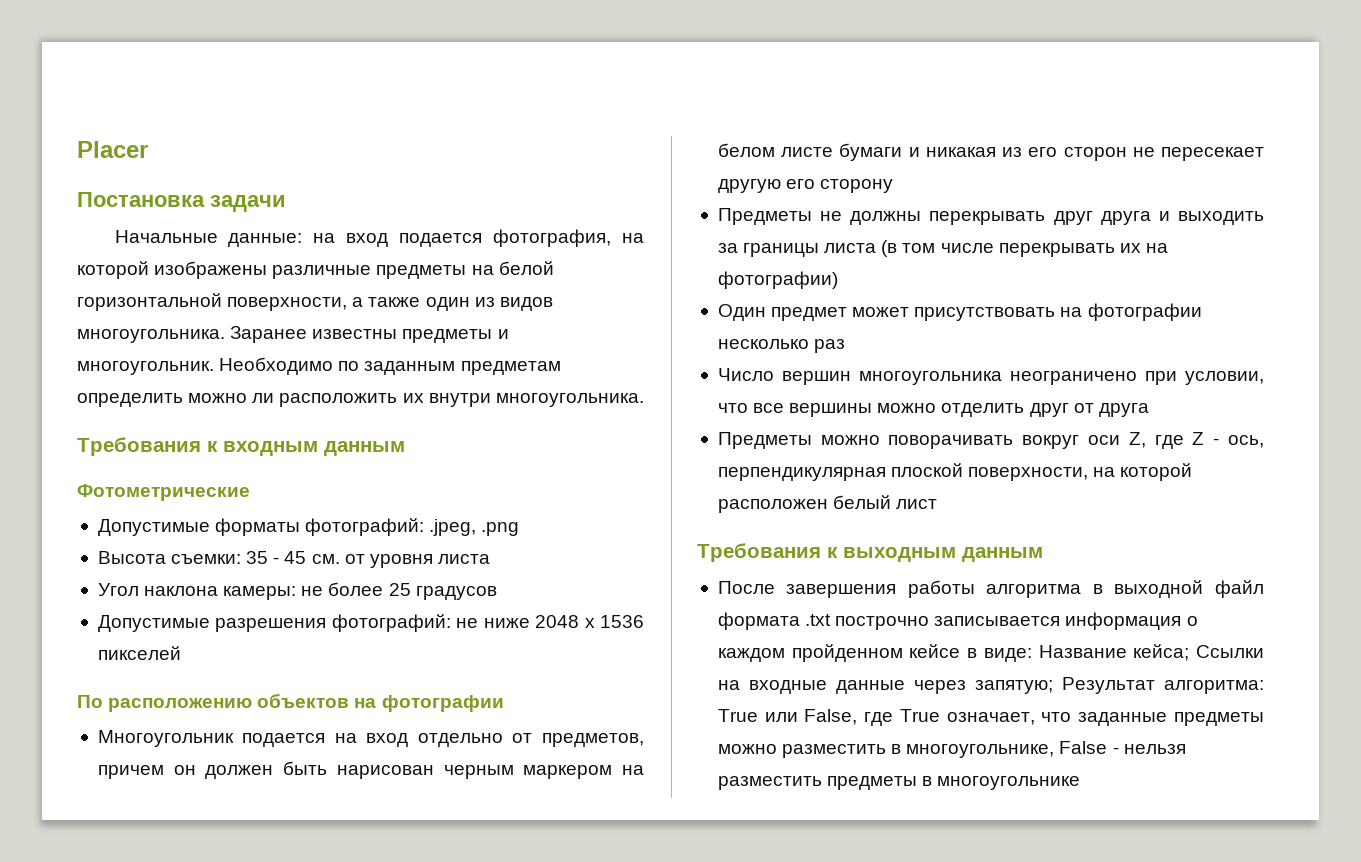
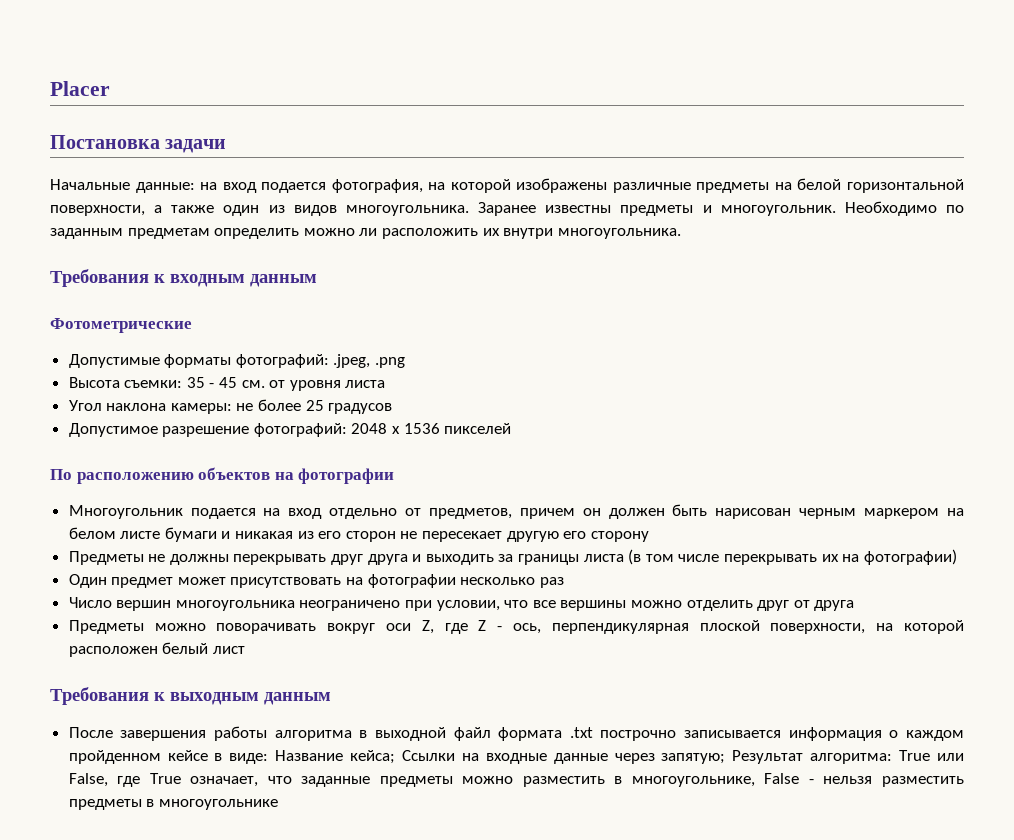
- Допустимые разрешения фотографий: не ниже 2048 х 1536 пикселей
+ Допустимое разрешение фотографий: 2048 х 1536 пикселей

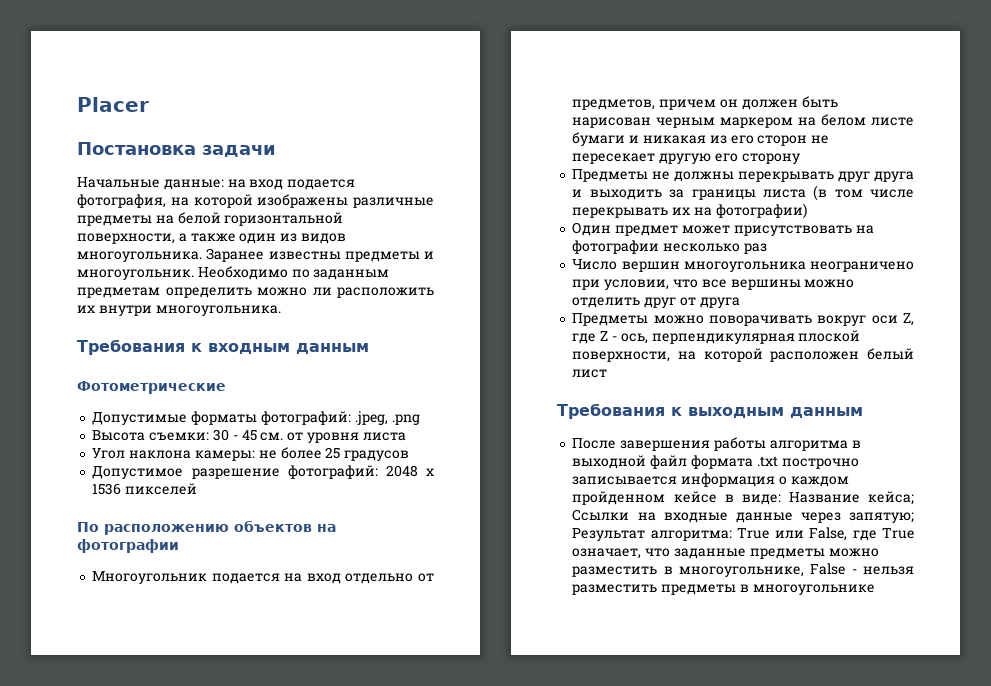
- Высота съемки: 35 - 45 см. от уровня листа
+ Высота съемки: 30 - 45 см. от уровня листа

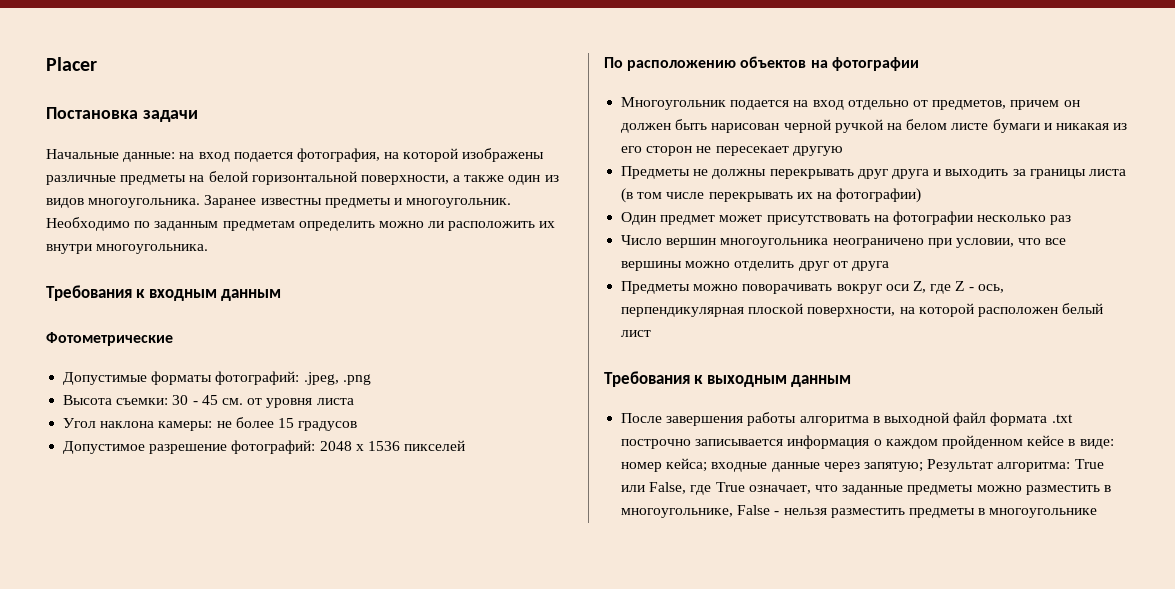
- Угол наклона камеры: не более 25 градусов
+ Угол наклона камеры: не более 15 градусов
- Многоугольник подается на вход отдельно от предметов, причем он должен быть нарисован черным маркером на белом листе бумаги и никакая из его сторон не пересекает другую его сторону
+ Многоугольник подается на вход отдельно от предметов, причем он должен быть нарисован черной ручкой на белом листе бумаги и никакая из его сторон не пересекает другую
- После завершения работы алгоритма в выходной файл формата .txt построчно записывается информация о каждом пройденном кейсе в виде: Название кейса; Ссылки на входные данные через запятую; Результат алгоритма: True или False, где True означает, что заданные предметы можно разместить в многоугольнике, False - нельзя разместить предметы в многоугольнике
+ После завершения работы алгоритма в выходной файл формата .txt построчно записывается информация о каждом пройденном кейсе в виде: номер кейса; входные данные через запятую; Результат алгоритма: True или False, где True означает, что заданные предметы можно разместить в многоугольнике, False - нельзя разместить предметы в многоугольнике

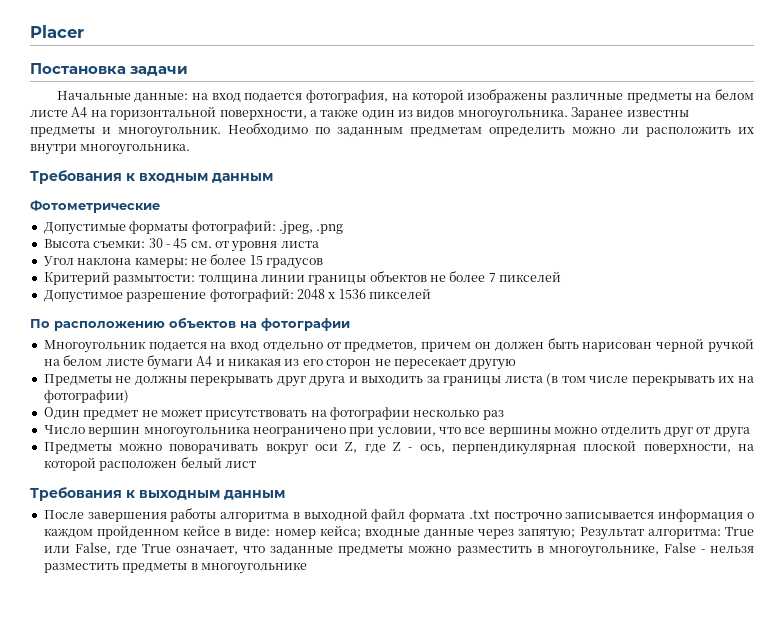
- Начальные данные: на вход подается фотография, на которой изображены различные предметы на белой горизонтальной поверхности, а также один из видов многоугольника.
+ Начальные данные: на вход подается фотография, на которой изображены различные предметы на белом листе А4 на горизонтальной поверхности, а также один из видов многоугольника.
+ Критерий размытости: толщина линии границы объектов не более 7 пикселей
- Многоугольник подается на вход отдельно от предметов, причем он должен быть нарисован черной ручкой на белом листе бумаги и никакая из его сторон не пересекает другую
+ Многоугольник подается на вход отдельно от предметов, причем он должен быть нарисован черной ручкой на белом листе бумаги А4 и никакая из его сторон не пересекает другую
- Один предмет может присутствовать на фотографии несколько раз
+ Один предмет не может присутствовать на фотографии несколько раз

